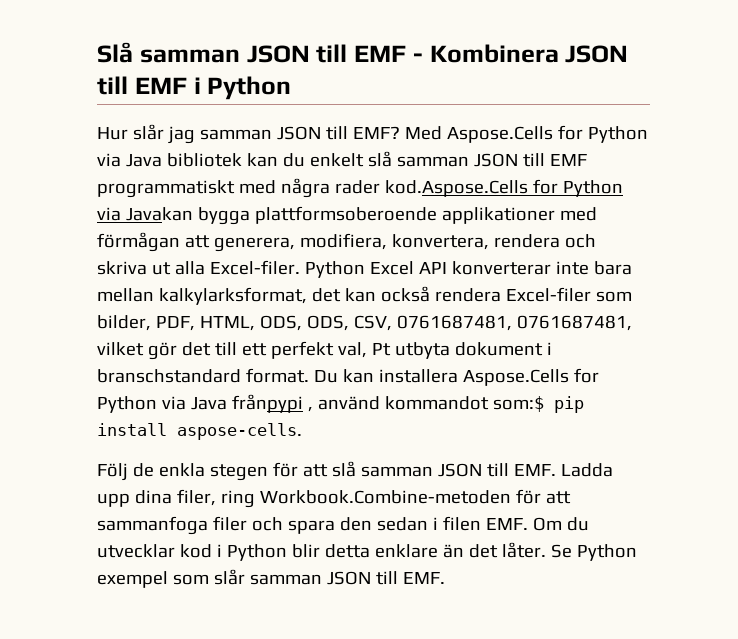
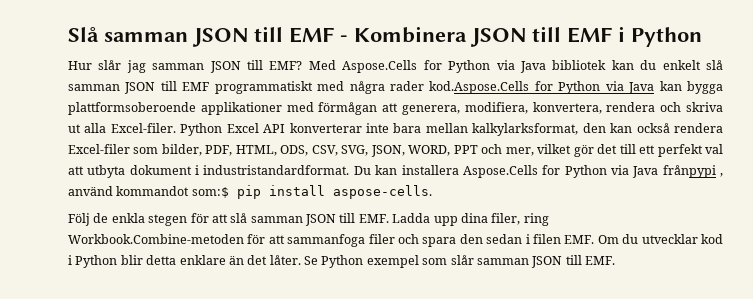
- Med Aspose.Cells for Python via Java bibliotek kan du enkelt slå samman JSON till EMF programmatiskt med några rader kod.Aspose.Cells for Python via Javakan bygga plattformsoberoende applikationer med förmågan att generera, modifiera, konvertera, rendera och skriva ut alla Excel-filer.
+ Med Aspose.Cells for Python via Java bibliotek kan du enkelt slå samman JSON till EMF programmatiskt med några rader kod.Aspose.Cells for Python via Java kan bygga plattformsoberoende applikationer med förmågan att generera, modifiera, konvertera, rendera och skriva ut alla Excel-filer.
- Python Excel API konverterar inte bara mellan kalkylarksformat, det kan också rendera Excel-filer som bilder, PDF, HTML, ODS, ODS, CSV, 0761687481, 0761687481, vilket gör det till ett perfekt val, Pt utbyta dokument i branschstandard format.
+ Python Excel API konverterar inte bara mellan kalkylarksformat, den kan också rendera Excel-filer som bilder, PDF, HTML, ODS, CSV, SVG, JSON, WORD, PPT och mer, vilket gör det till ett perfekt val att utbyta dokument i industristandardformat.

